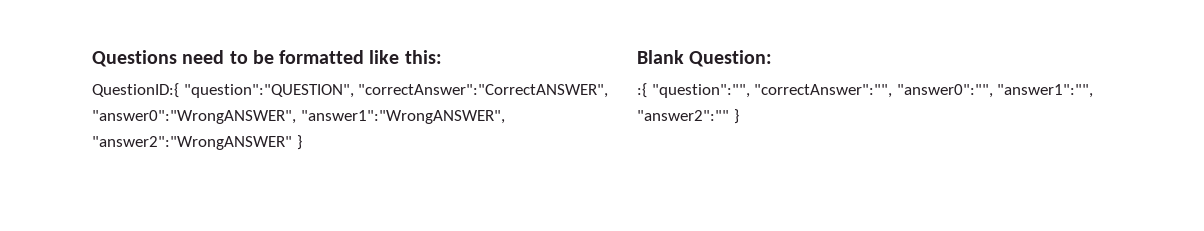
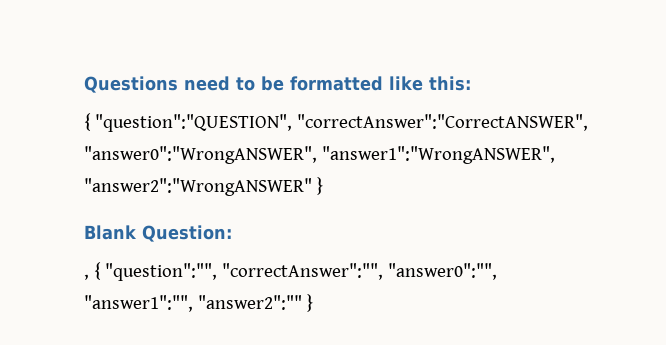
- QuestionID:{ "question":"QUESTION", "correctAnswer":"CorrectANSWER", "answer0":"WrongANSWER", "answer1":"WrongANSWER", "answer2":"WrongANSWER" }
+ { "question":"QUESTION", "correctAnswer":"CorrectANSWER", "answer0":"WrongANSWER", "answer1":"WrongANSWER", "answer2":"WrongANSWER" }
- :{ "question":"", "correctAnswer":"", "answer0":"", "answer1":"", "answer2":"" }
+ , { "question":"", "correctAnswer":"", "answer0":"", "answer1":"", "answer2":"" }

